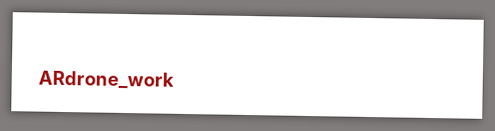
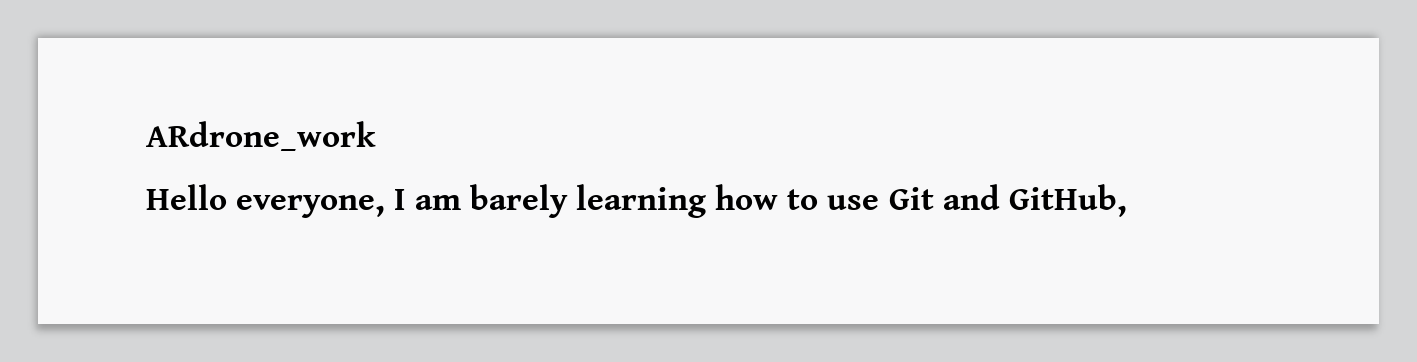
+ Hello everyone, I am barely learning how to use Git and GitHub,

